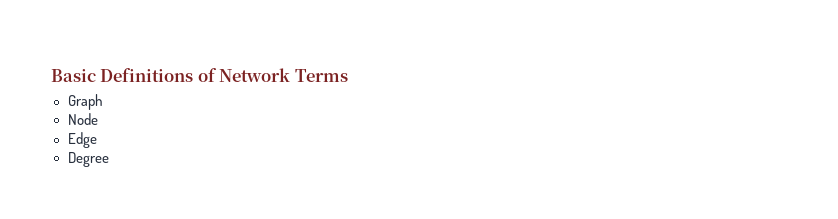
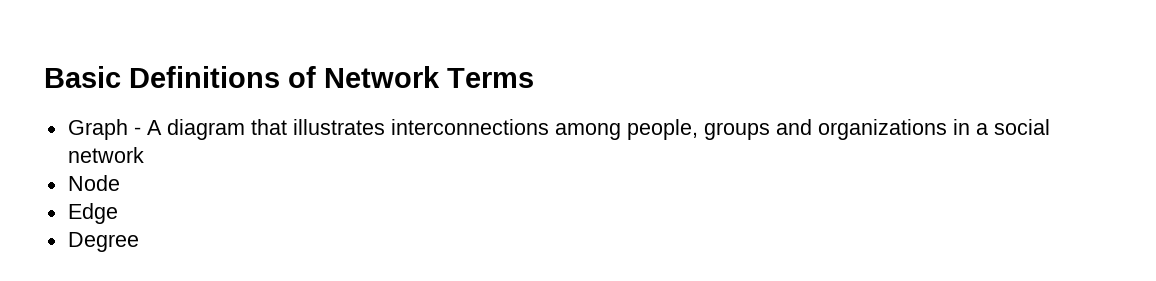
- Graph
+ Graph - A diagram that illustrates interconnections among people, groups and organizations in a social network

